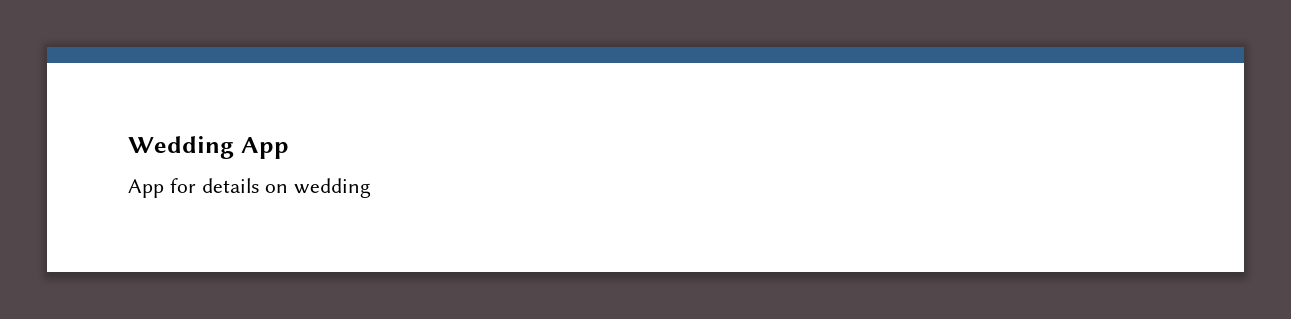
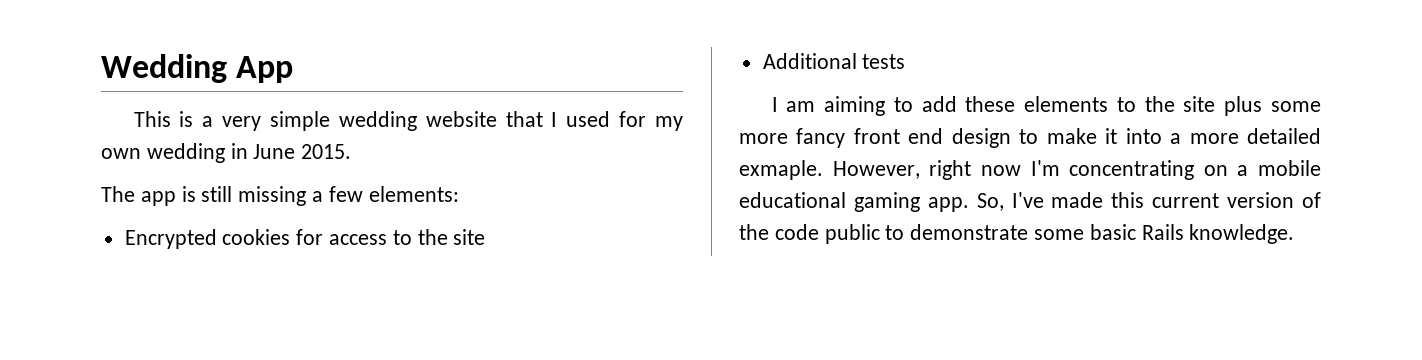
- App for details on wedding
+ This is a very simple wedding website that I used for my own wedding in June 2015.
+ The app is still missing a few elements:
+ Encrypted cookies for access to the site
+ Additional tests
+ I am aiming to add these elements to the site plus some more fancy front end design to make it into a more detailed exmaple. However, right now I'm concentrating on a mobile educational gaming app. So, I've made this current version of the code public to demonstrate some basic Rails knowledge.

